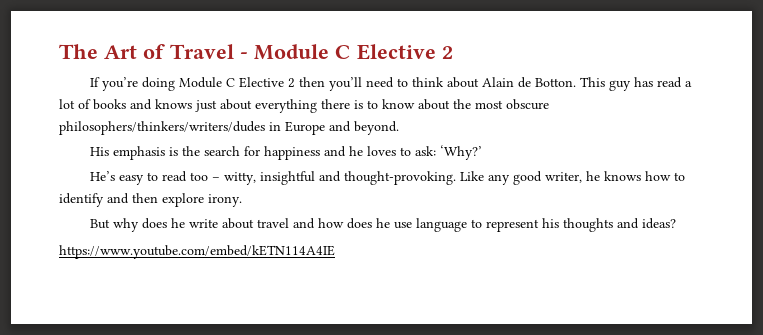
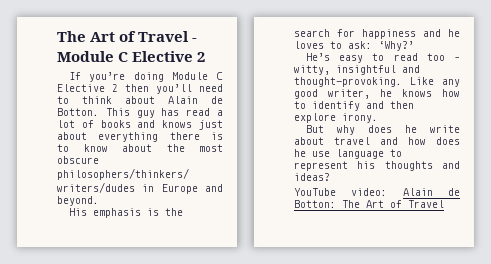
- https://www.youtube.com/embed/kETN114A4IE
+ YouTube video: Alain de Botton: The Art of Travel

